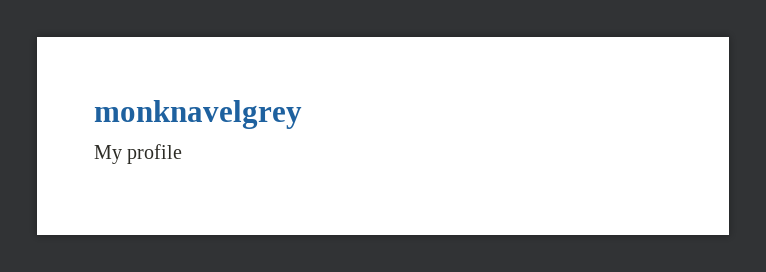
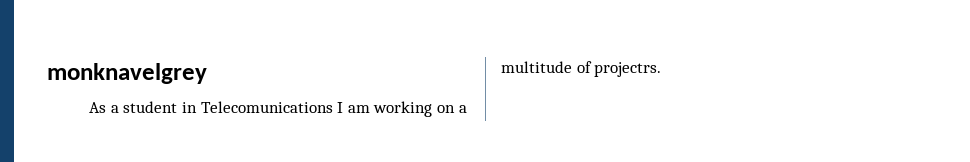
- My profile
+ As a student in Telecomunications I am working on a multitude of projectrs.

